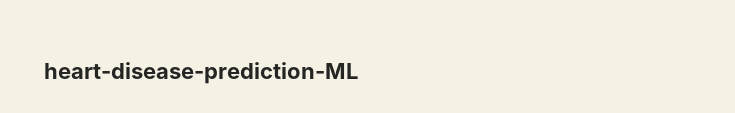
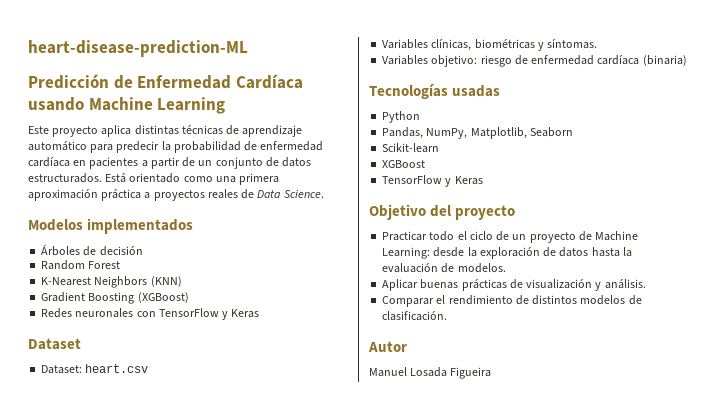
+ Predicción de Enfermedad Cardíaca usando Machine Learning
+ Este proyecto aplica distintas técnicas de aprendizaje automático para predecir la probabilidad de enfermedad cardíaca en pacientes a partir de un conjunto de datos estructurados. Está orientado como una primera aproximación práctica a proyectos reales de Data Science.
+ Modelos implementados
+ Árboles de decisión
+ Random Forest
+ K-Nearest Neighbors (KNN)
+ Gradient Boosting (XGBoost)
+ Redes neuronales con TensorFlow y Keras
+ Dataset
+ Dataset: heart.csv
+ Variables clínicas, biométricas y síntomas.
+ Variables objetivo: riesgo de enfermedad cardíaca (binaria)
+ Tecnologías usadas
+ Python
+ Pandas, NumPy, Matplotlib, Seaborn
+ Scikit-learn
+ XGBoost
+ TensorFlow y Keras
+ Objetivo del proyecto
+ Practicar todo el ciclo de un proyecto de Machine Learning: desde la exploración de datos hasta la evaluación de modelos.
+ Aplicar buenas prácticas de visualización y análisis.
+ Comparar el rendimiento de distintos modelos de clasificación.
+ Autor
+ Manuel Losada Figueira

